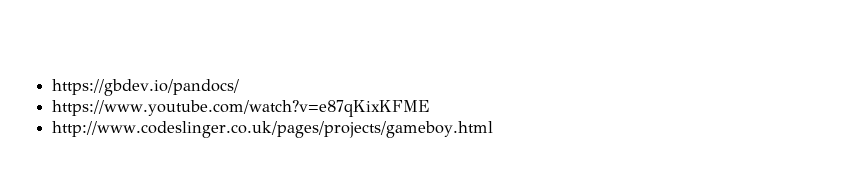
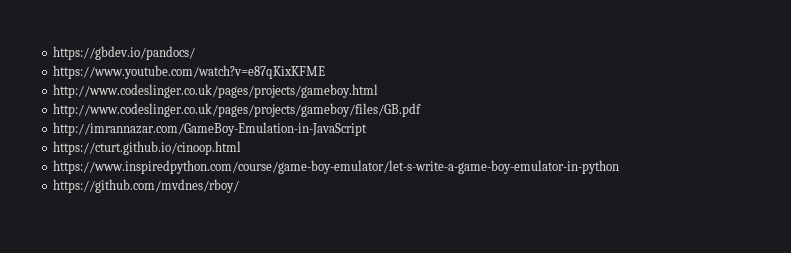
+ http://www.codeslinger.co.uk/pages/projects/gameboy/files/GB.pdf
+ http://imrannazar.com/GameBoy-Emulation-in-JavaScript
+ https://cturt.github.io/cinoop.html
+ https://www.inspiredpython.com/course/game-boy-emulator/let-s-write-a-game-boy-emulator-in-python
+ https://github.com/mvdnes/rboy/

